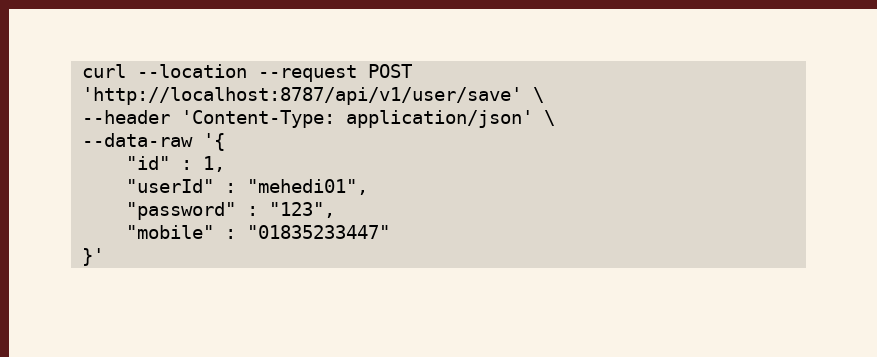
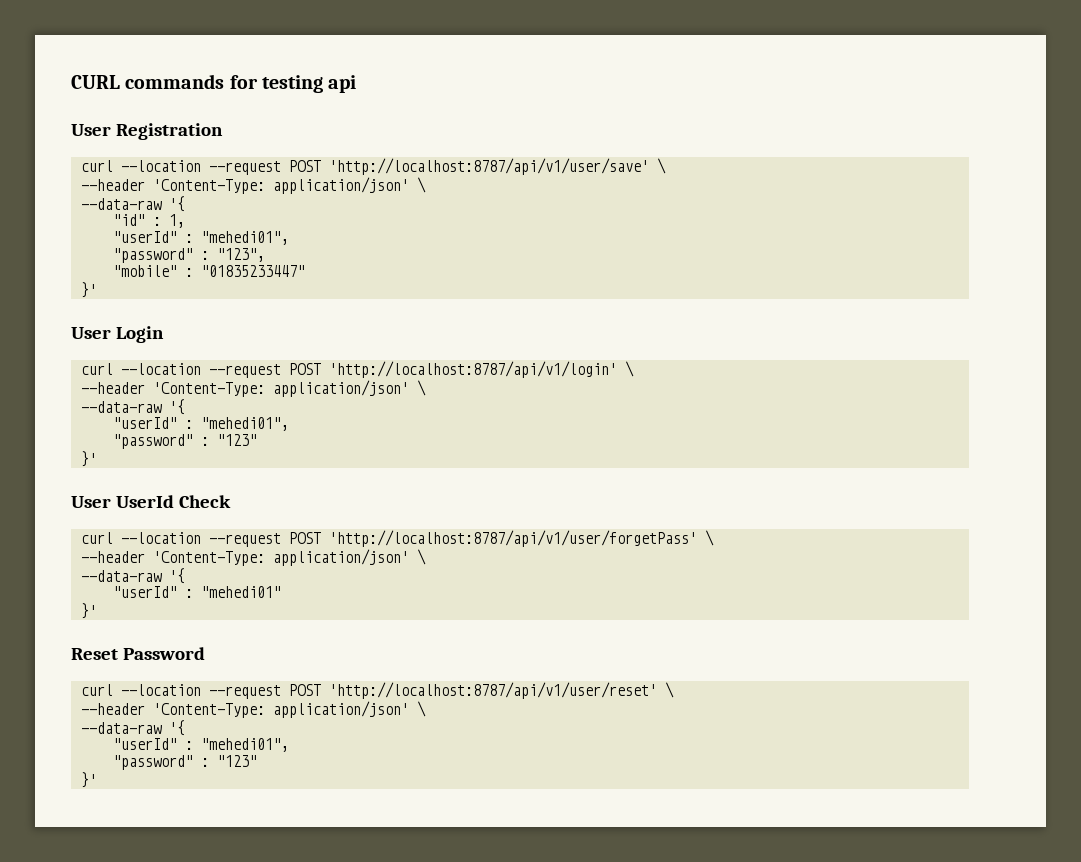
+ CURL commands for testing api
+ User Registration
+ User Login
+ curl --location --request POST 'http://localhost:8787/api/v1/login' \
+ --header 'Content-Type: application/json' \
+ --data-raw '{
+ "userId" : "mehedi01",
+ "password" : "123"
+ }'
+ User UserId Check
+ curl --location --request POST 'http://localhost:8787/api/v1/user/forgetPass' \
+ --header 'Content-Type: application/json' \
+ --data-raw '{
+ "userId" : "mehedi01"
+ }'
+ Reset Password
+ curl --location --request POST 'http://localhost:8787/api/v1/user/reset' \
+ --header 'Content-Type: application/json' \
+ --data-raw '{
+ "userId" : "mehedi01",
+ "password" : "123"
+ }'

